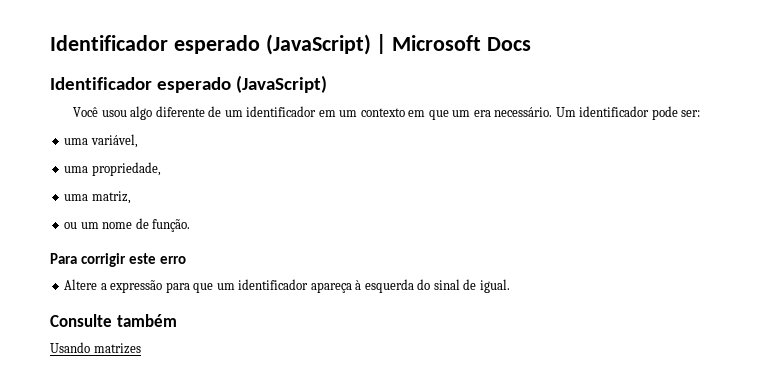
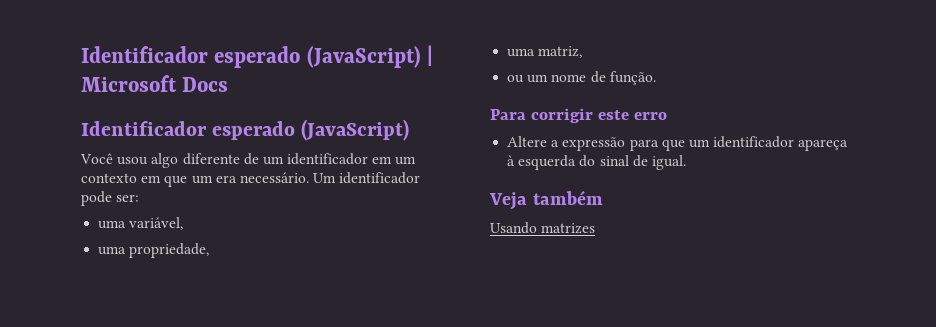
- Consulte também
+ Veja também

